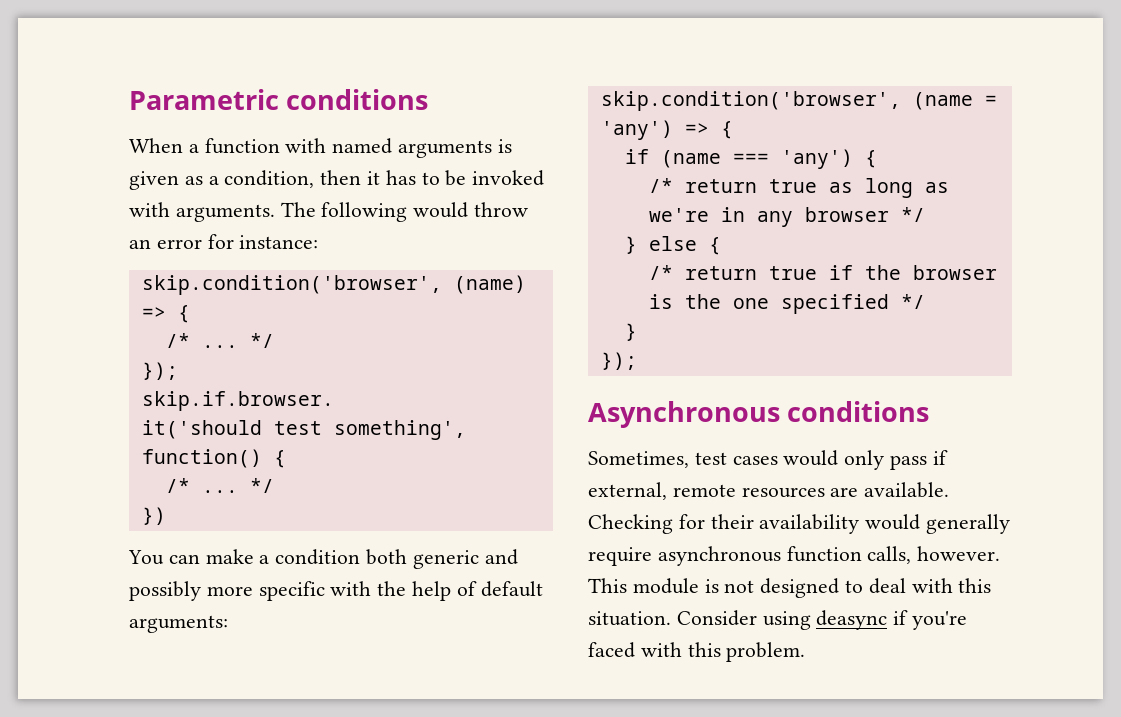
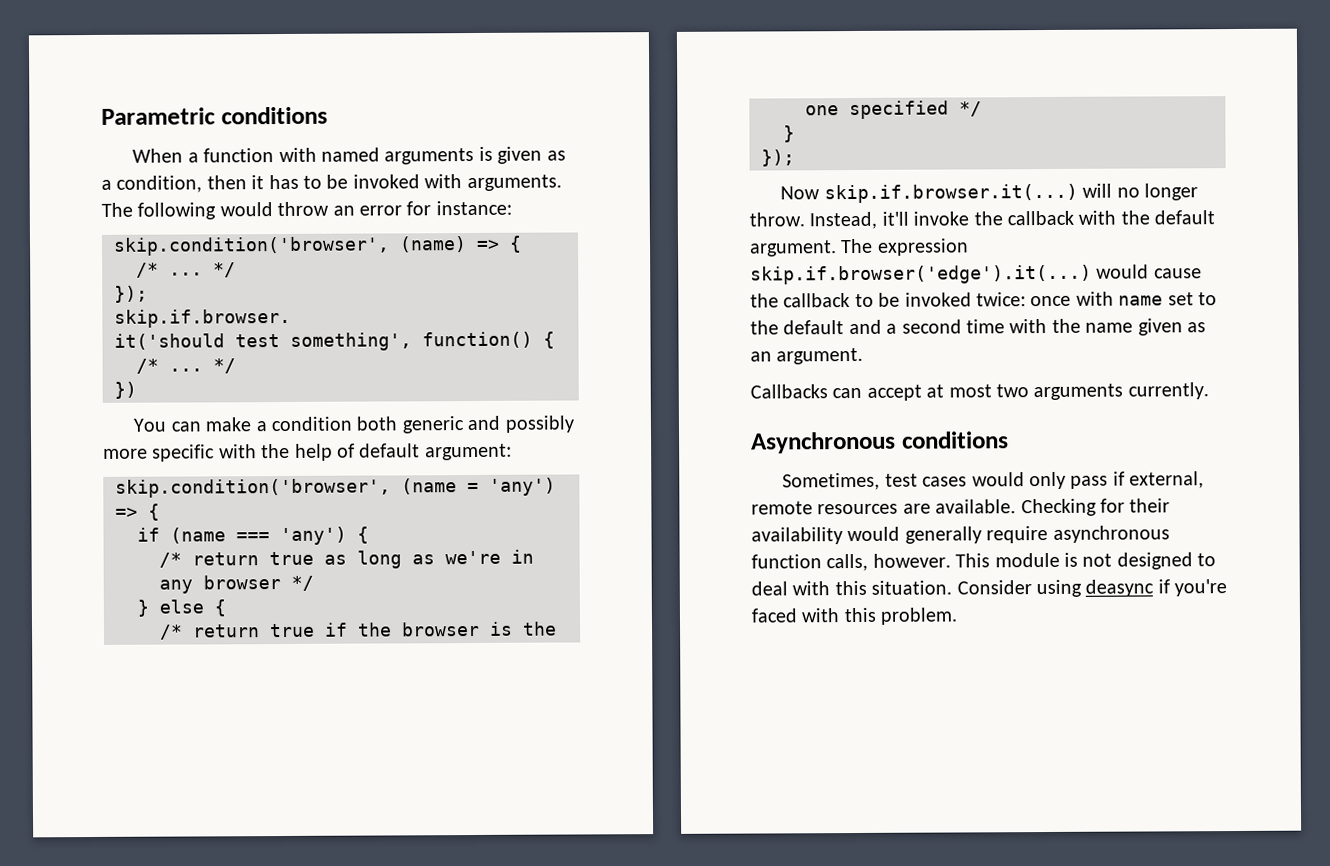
- You can make a condition both generic and possibly more specific with the help of default arguments:
+ You can make a condition both generic and possibly more specific with the help of default argument:
+ Now skip.if.browser.it(...) will no longer throw. Instead, it'll invoke the callback with the default argument. The expression skip.if.browser('edge').it(...) would cause the callback to be invoked twice: once with name set to the default and a second time with the name given as an argument.
+ Callbacks can accept at most two arguments currently.

